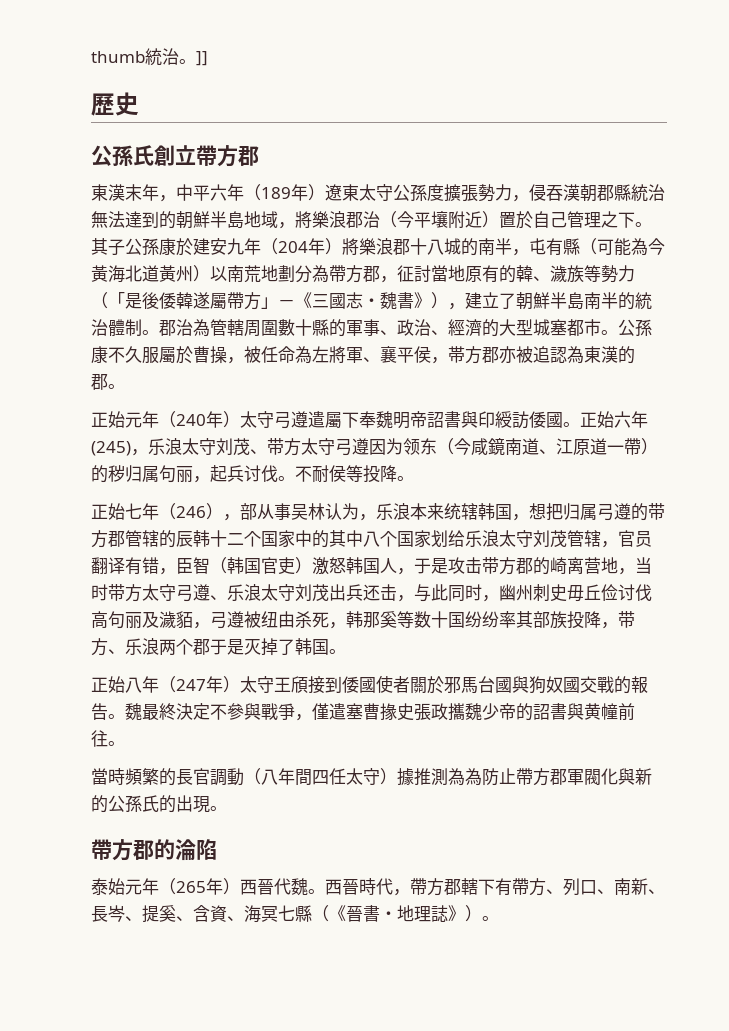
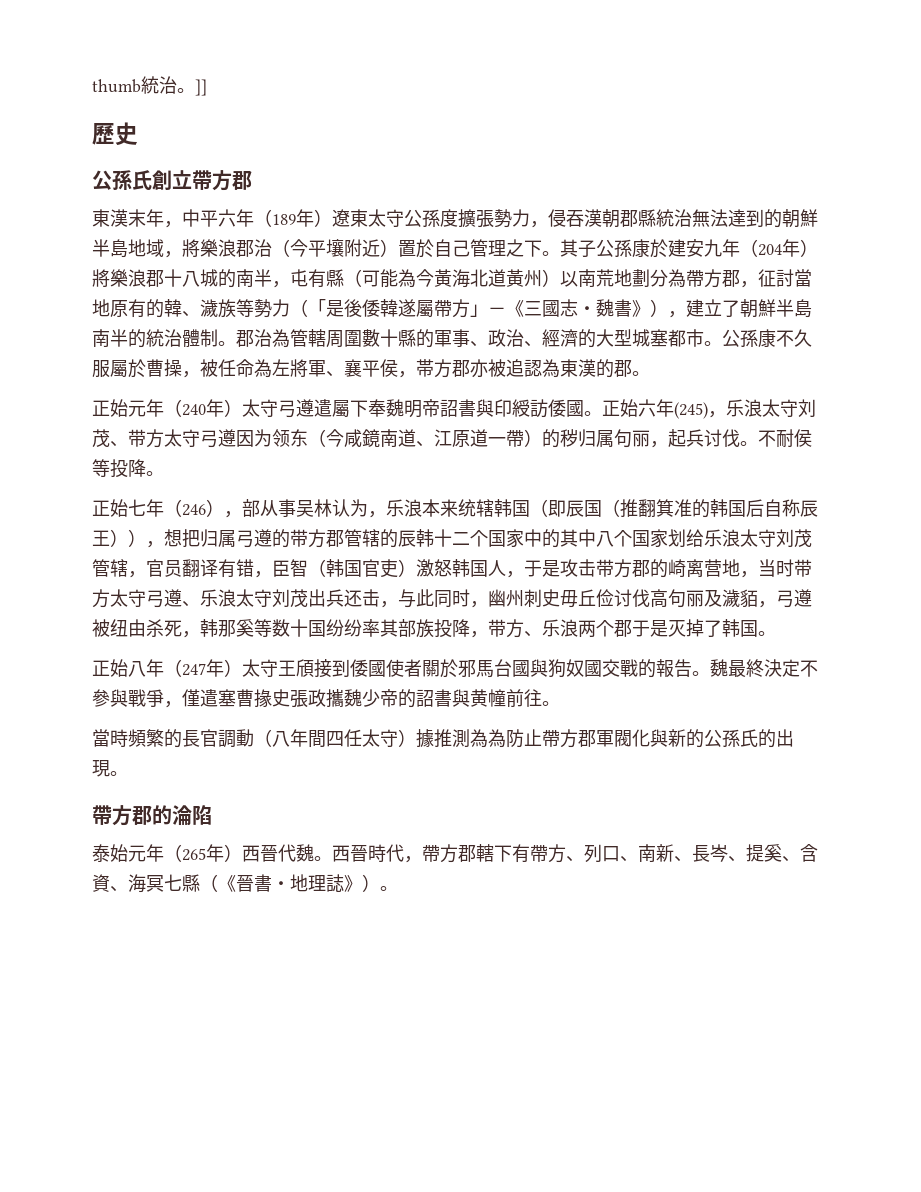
- 正始七年（246），部从事吴林认为，乐浪本来统辖韩国，想把归属弓遵的带方郡管辖的辰韩十二个国家中的其中八个国家划给乐浪太守刘茂管辖，官员翻译有错，臣智（韩国官吏）激怒韩国人，于是攻击带方郡的崎离营地，当时带方太守弓遵、乐浪太守刘茂出兵还击，与此同时，幽州刺史毋丘俭讨伐高句丽及濊貊，弓遵被纽由杀死，韩那奚等数十国纷纷率其部族投降，带方、乐浪两个郡于是灭掉了韩国。
+ 正始七年（246），部从事吴林认为，乐浪本来统辖韩国（即辰国（推翻箕准的韩国后自称辰王）），想把归属弓遵的带方郡管辖的辰韩十二个国家中的其中八个国家划给乐浪太守刘茂管辖，官员翻译有错，臣智（韩国官吏）激怒韩国人，于是攻击带方郡的崎离营地，当时带方太守弓遵、乐浪太守刘茂出兵还击，与此同时，幽州刺史毋丘俭讨伐高句丽及濊貊，弓遵被纽由杀死，韩那奚等数十国纷纷率其部族投降，带方、乐浪两个郡于是灭掉了韩国。

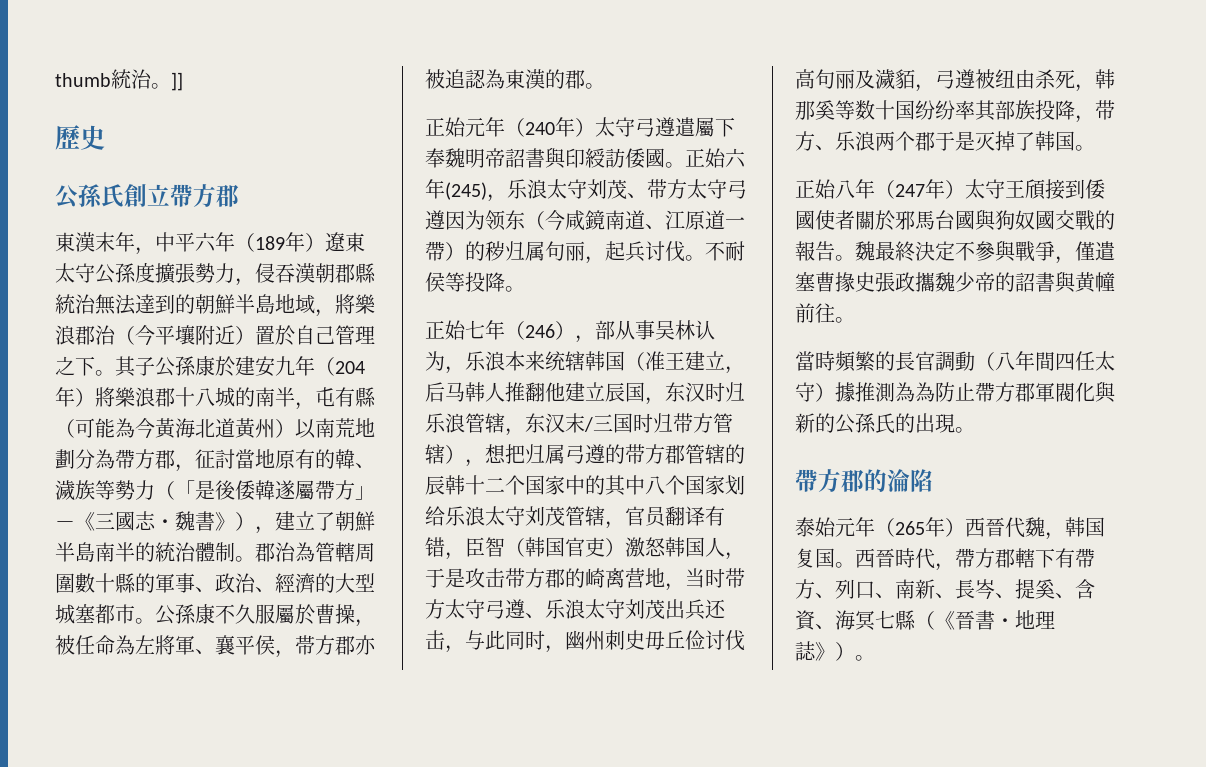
- 正始七年（246），部从事吴林认为，乐浪本来统辖韩国（即辰国（推翻箕准的韩国后自称辰王）），想把归属弓遵的带方郡管辖的辰韩十二个国家中的其中八个国家划给乐浪太守刘茂管辖，官员翻译有错，臣智（韩国官吏）激怒韩国人，于是攻击带方郡的崎离营地，当时带方太守弓遵、乐浪太守刘茂出兵还击，与此同时，幽州刺史毋丘俭讨伐高句丽及濊貊，弓遵被纽由杀死，韩那奚等数十国纷纷率其部族投降，带方、乐浪两个郡于是灭掉了韩国。
+ 正始七年（246），部从事吴林认为，乐浪本来统辖韩国（准王建立，后马韩人推翻他建立辰国，东汉时归乐浪管辖，东汉末/三国时归带方管辖），想把归属弓遵的带方郡管辖的辰韩十二个国家中的其中八个国家划给乐浪太守刘茂管辖，官员翻译有错，臣智（韩国官吏）激怒韩国人，于是攻击带方郡的崎离营地，当时带方太守弓遵、乐浪太守刘茂出兵还击，与此同时，幽州刺史毋丘俭讨伐高句丽及濊貊，弓遵被纽由杀死，韩那奚等数十国纷纷率其部族投降，带方、乐浪两个郡于是灭掉了韩国。
- 泰始元年（265年）西晉代魏。
+ 泰始元年（265年）西晉代魏，韩国复国。

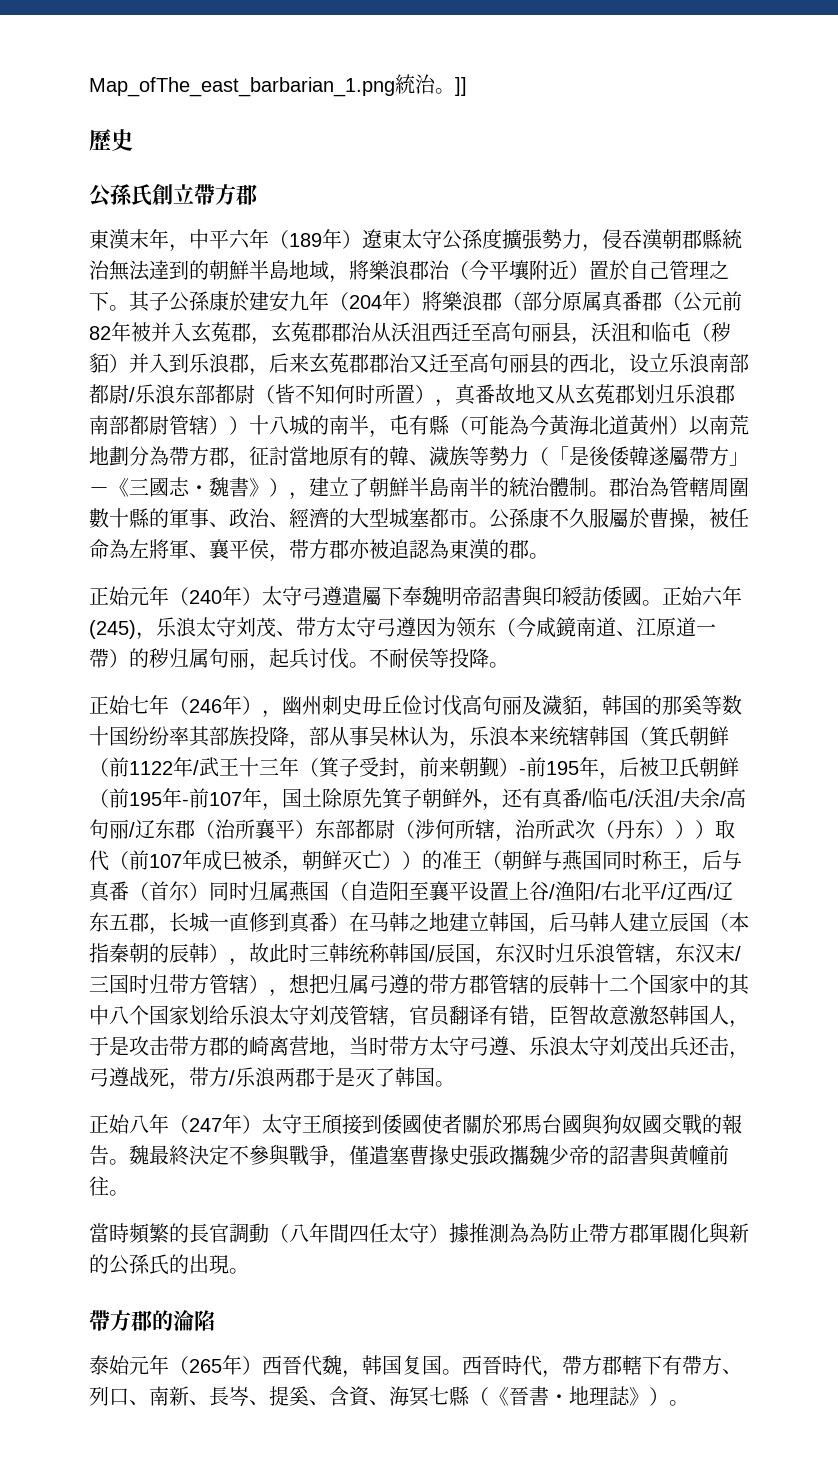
- thumb統治。]]
+ Map_ofThe_east_barbarian_1.png統治。]]
- 其子公孫康於建安九年（204年）將樂浪郡十八城的南半，屯有縣（可能為今黃海北道黃州）以南荒地劃分為帶方郡，征討當地原有的韓、濊族等勢力（「是後倭韓遂屬帶方」－《三國志・魏書》），建立了朝鮮半島南半的統治體制。
+ 其子公孫康於建安九年（204年）將樂浪郡（部分原属真番郡（公元前82年被并入玄菟郡，玄菟郡郡治从沃沮西迁至高句丽县，沃沮和临屯（秽貊）并入到乐浪郡，后来玄菟郡郡治又迁至高句丽县的西北，设立乐浪南部都尉/乐浪东部都尉（皆不知何时所置），真番故地又从玄菟郡划归乐浪郡南部都尉管辖））十八城的南半，屯有縣（可能為今黃海北道黃州）以南荒地劃分為帶方郡，征討當地原有的韓、濊族等勢力（「是後倭韓遂屬帶方」－《三國志・魏書》），建立了朝鮮半島南半的統治體制。
- 正始七年（246），部从事吴林认为，乐浪本来统辖韩国（准王建立，后马韩人推翻他建立辰国，东汉时归乐浪管辖，东汉末/三国时归带方管辖），想把归属弓遵的带方郡管辖的辰韩十二个国家中的其中八个国家划给乐浪太守刘茂管辖，官员翻译有错，臣智（韩国官吏）激怒韩国人，于是攻击带方郡的崎离营地，当时带方太守弓遵、乐浪太守刘茂出兵还击，与此同时，幽州刺史毋丘俭讨伐高句丽及濊貊，弓遵被纽由杀死，韩那奚等数十国纷纷率其部族投降，带方、乐浪两个郡于是灭掉了韩国。
+ 正始七年（246年），幽州刺史毋丘俭讨伐高句丽及濊貊，韩国的那奚等数十国纷纷率其部族投降，部从事吴林认为，乐浪本来统辖韩国（箕氏朝鲜（前1122年/武王十三年（箕子受封，前来朝觐）-前195年，后被卫氏朝鲜（前195年-前107年，国土除原先箕子朝鲜外，还有真番/临屯/沃沮/夫余/高句丽/辽东郡（治所襄平）东部都尉（涉何所辖，治所武次（丹东）））取代（前107年成巳被杀，朝鲜灭亡））的准王（朝鲜与燕国同时称王，后与真番（首尔）同时归属燕国（自造阳至襄平设置上谷/渔阳/右北平/辽西/辽东五郡，长城一直修到真番）在马韩之地建立韩国，后马韩人建立辰国（本指秦朝的辰韩），故此时三韩统称韩国/辰国，东汉时归乐浪管辖，东汉末/三国时归带方管辖），想把归属弓遵的带方郡管辖的辰韩十二个国家中的其中八个国家划给乐浪太守刘茂管辖，官员翻译有错，臣智故意激怒韩国人，于是攻击带方郡的崎离营地，当时带方太守弓遵、乐浪太守刘茂出兵还击，弓遵战死，带方/乐浪两郡于是灭了韩国。

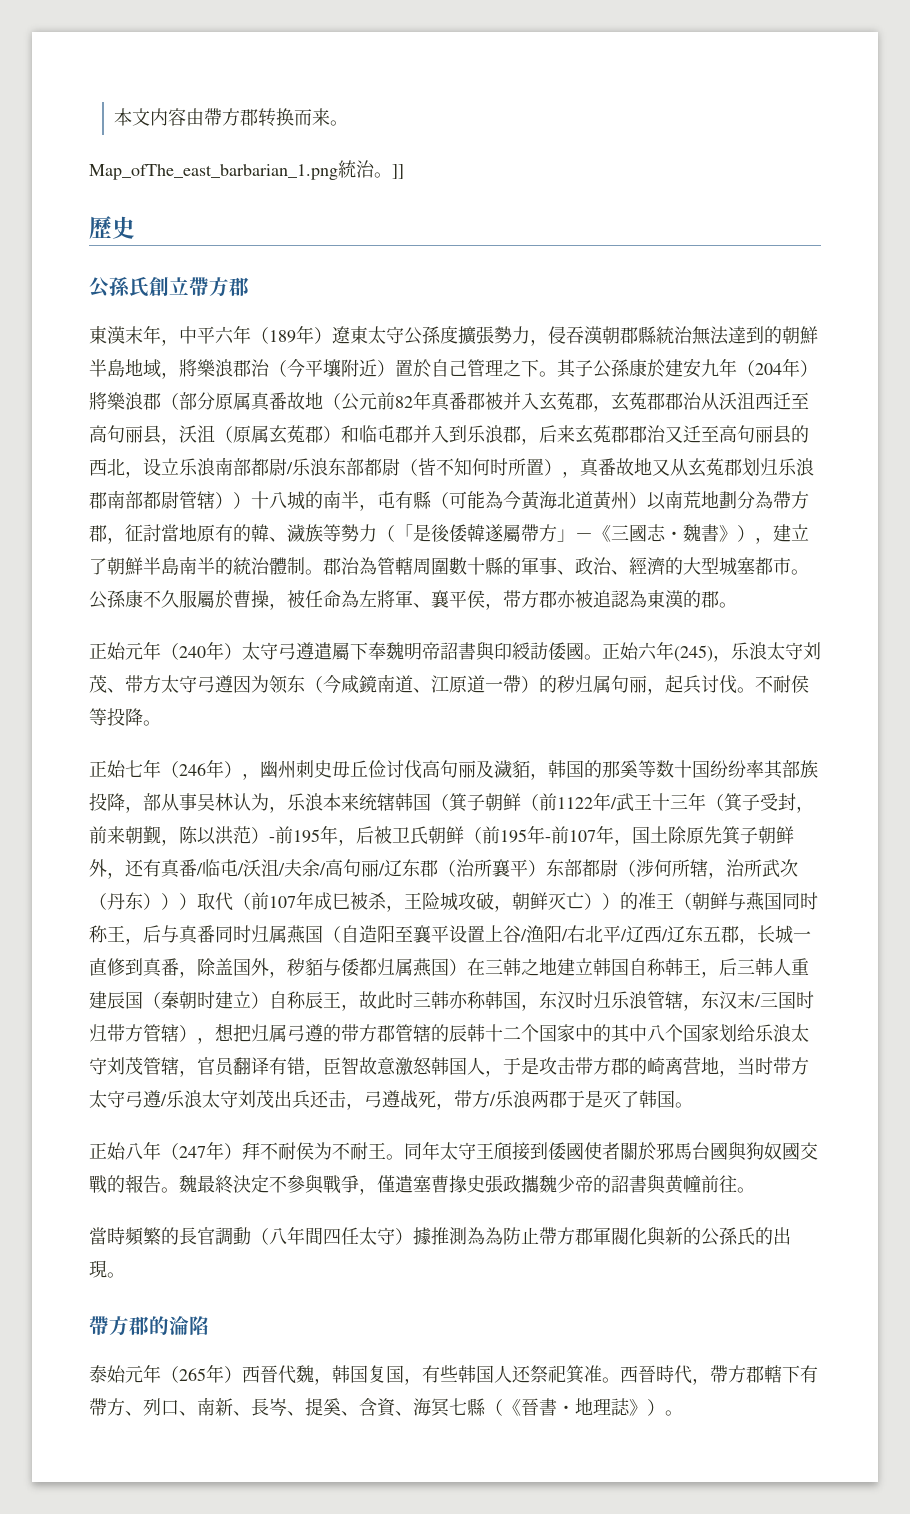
+ 本文内容由帶方郡转换而来。
- 其子公孫康於建安九年（204年）將樂浪郡（部分原属真番郡（公元前82年被并入玄菟郡，玄菟郡郡治从沃沮西迁至高句丽县，沃沮和临屯（秽貊）并入到乐浪郡，后来玄菟郡郡治又迁至高句丽县的西北，设立乐浪南部都尉/乐浪东部都尉（皆不知何时所置），真番故地又从玄菟郡划归乐浪郡南部都尉管辖））十八城的南半，屯有縣（可能為今黃海北道黃州）以南荒地劃分為帶方郡，征討當地原有的韓、濊族等勢力（「是後倭韓遂屬帶方」－《三國志・魏書》），建立了朝鮮半島南半的統治體制。
+ 其子公孫康於建安九年（204年）將樂浪郡（部分原属真番故地（公元前82年真番郡被并入玄菟郡，玄菟郡郡治从沃沮西迁至高句丽县，沃沮（原属玄菟郡）和临屯郡并入到乐浪郡，后来玄菟郡郡治又迁至高句丽县的西北，设立乐浪南部都尉/乐浪东部都尉（皆不知何时所置），真番故地又从玄菟郡划归乐浪郡南部都尉管辖））十八城的南半，屯有縣（可能為今黃海北道黃州）以南荒地劃分為帶方郡，征討當地原有的韓、濊族等勢力（「是後倭韓遂屬帶方」－《三國志・魏書》），建立了朝鮮半島南半的統治體制。
- 正始七年（246年），幽州刺史毋丘俭讨伐高句丽及濊貊，韩国的那奚等数十国纷纷率其部族投降，部从事吴林认为，乐浪本来统辖韩国（箕氏朝鲜（前1122年/武王十三年（箕子受封，前来朝觐）-前195年，后被卫氏朝鲜（前195年-前107年，国土除原先箕子朝鲜外，还有真番/临屯/沃沮/夫余/高句丽/辽东郡（治所襄平）东部都尉（涉何所辖，治所武次（丹东）））取代（前107年成巳被杀，朝鲜灭亡））的准王（朝鲜与燕国同时称王，后与真番（首尔）同时归属燕国（自造阳至襄平设置上谷/渔阳/右北平/辽西/辽东五郡，长城一直修到真番）在马韩之地建立韩国，后马韩人建立辰国（本指秦朝的辰韩），故此时三韩统称韩国/辰国，东汉时归乐浪管辖，东汉末/三国时归带方管辖），想把归属弓遵的带方郡管辖的辰韩十二个国家中的其中八个国家划给乐浪太守刘茂管辖，官员翻译有错，臣智故意激怒韩国人，于是攻击带方郡的崎离营地，当时带方太守弓遵、乐浪太守刘茂出兵还击，弓遵战死，带方/乐浪两郡于是灭了韩国。
+ 正始七年（246年），幽州刺史毋丘俭讨伐高句丽及濊貊，韩国的那奚等数十国纷纷率其部族投降，部从事吴林认为，乐浪本来统辖韩国（箕子朝鲜（前1122年/武王十三年（箕子受封，前来朝觐，陈以洪范）-前195年，后被卫氏朝鲜（前195年-前107年，国土除原先箕子朝鲜外，还有真番/临屯/沃沮/夫余/高句丽/辽东郡（治所襄平）东部都尉（涉何所辖，治所武次（丹东）））取代（前107年成巳被杀，王险城攻破，朝鲜灭亡））的准王（朝鲜与燕国同时称王，后与真番同时归属燕国（自造阳至襄平设置上谷/渔阳/右北平/辽西/辽东五郡，长城一直修到真番，除盖国外，秽貊与倭都归属燕国）在三韩之地建立韩国自称韩王，后三韩人重建辰国（秦朝时建立）自称辰王，故此时三韩亦称韩国，东汉时归乐浪管辖，东汉末/三国时归带方管辖），想把归属弓遵的带方郡管辖的辰韩十二个国家中的其中八个国家划给乐浪太守刘茂管辖，官员翻译有错，臣智故意激怒韩国人，于是攻击带方郡的崎离营地，当时带方太守弓遵/乐浪太守刘茂出兵还击，弓遵战死，带方/乐浪两郡于是灭了韩国。
- 正始八年（247年）太守王頎接到倭國使者關於邪馬台國與狗奴國交戰的報告。
+ 正始八年（247年）拜不耐侯为不耐王。同年太守王頎接到倭國使者關於邪馬台國與狗奴國交戰的報告。
- 泰始元年（265年）西晉代魏，韩国复国。
+ 泰始元年（265年）西晉代魏，韩国复国，有些韩国人还祭祀箕准。

